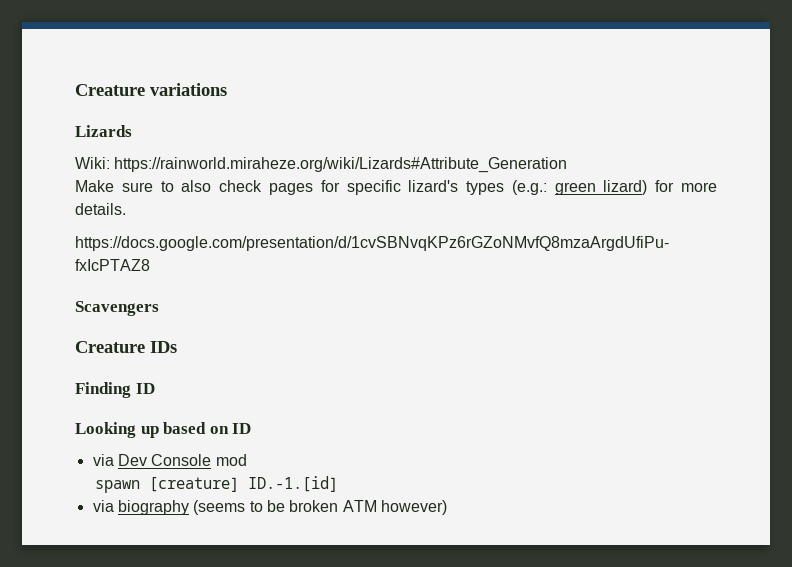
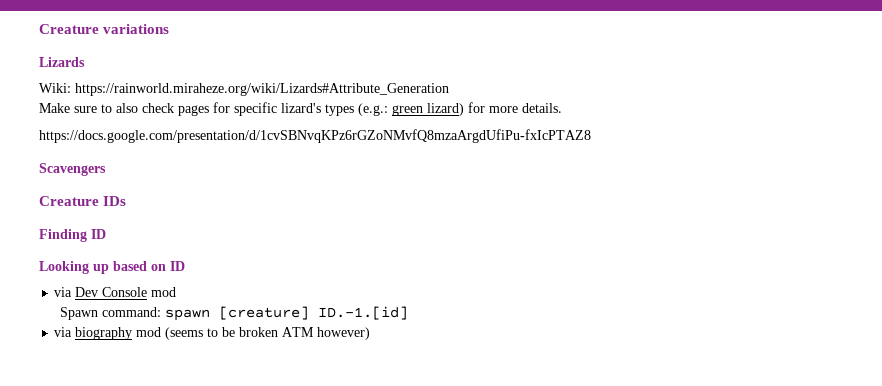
- spawn [creature] ID.-1.[id]
+ Spawn command: spawn [creature] ID.-1.[id]
- via biography (seems to be broken ATM however)
+ via biography mod (seems to be broken ATM however)

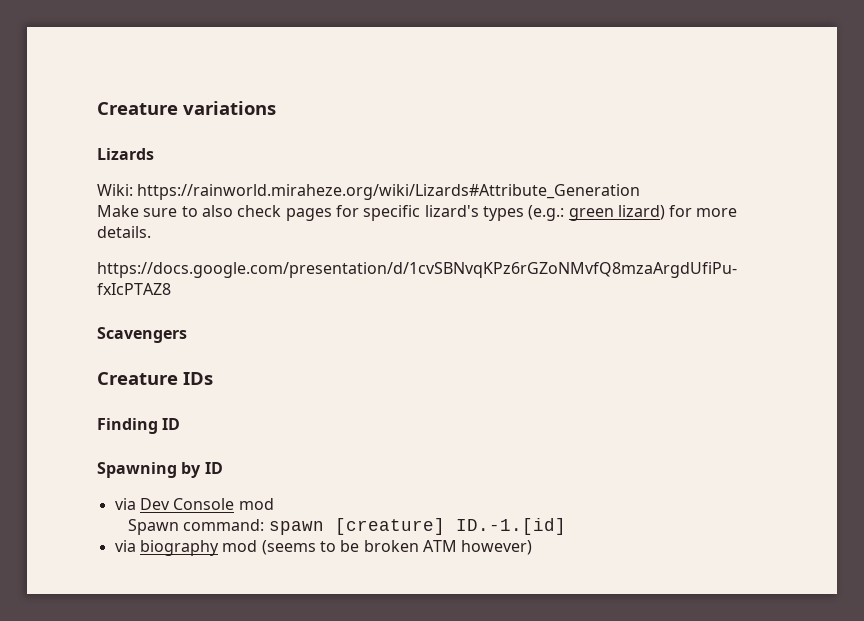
- Looking up based on ID
+ Spawning by ID

